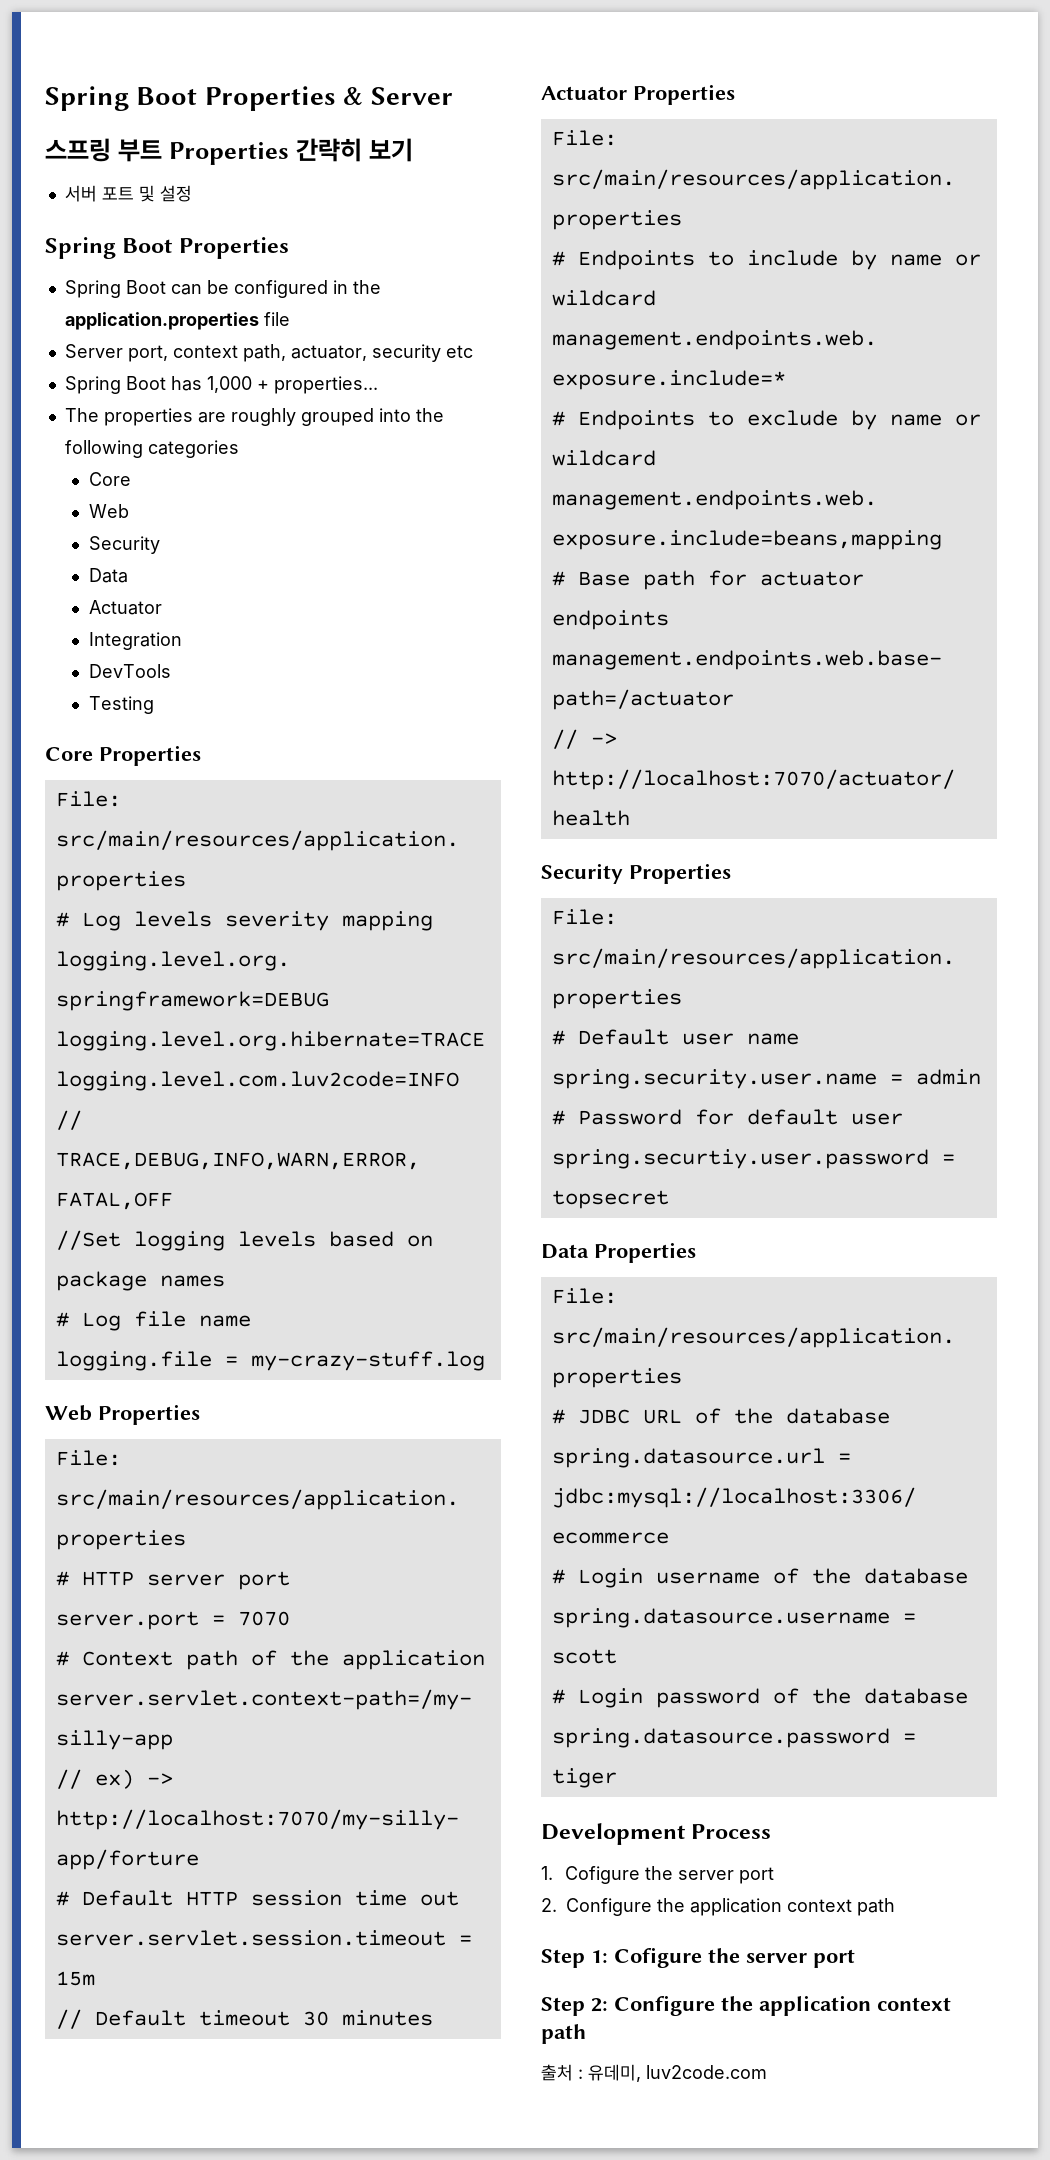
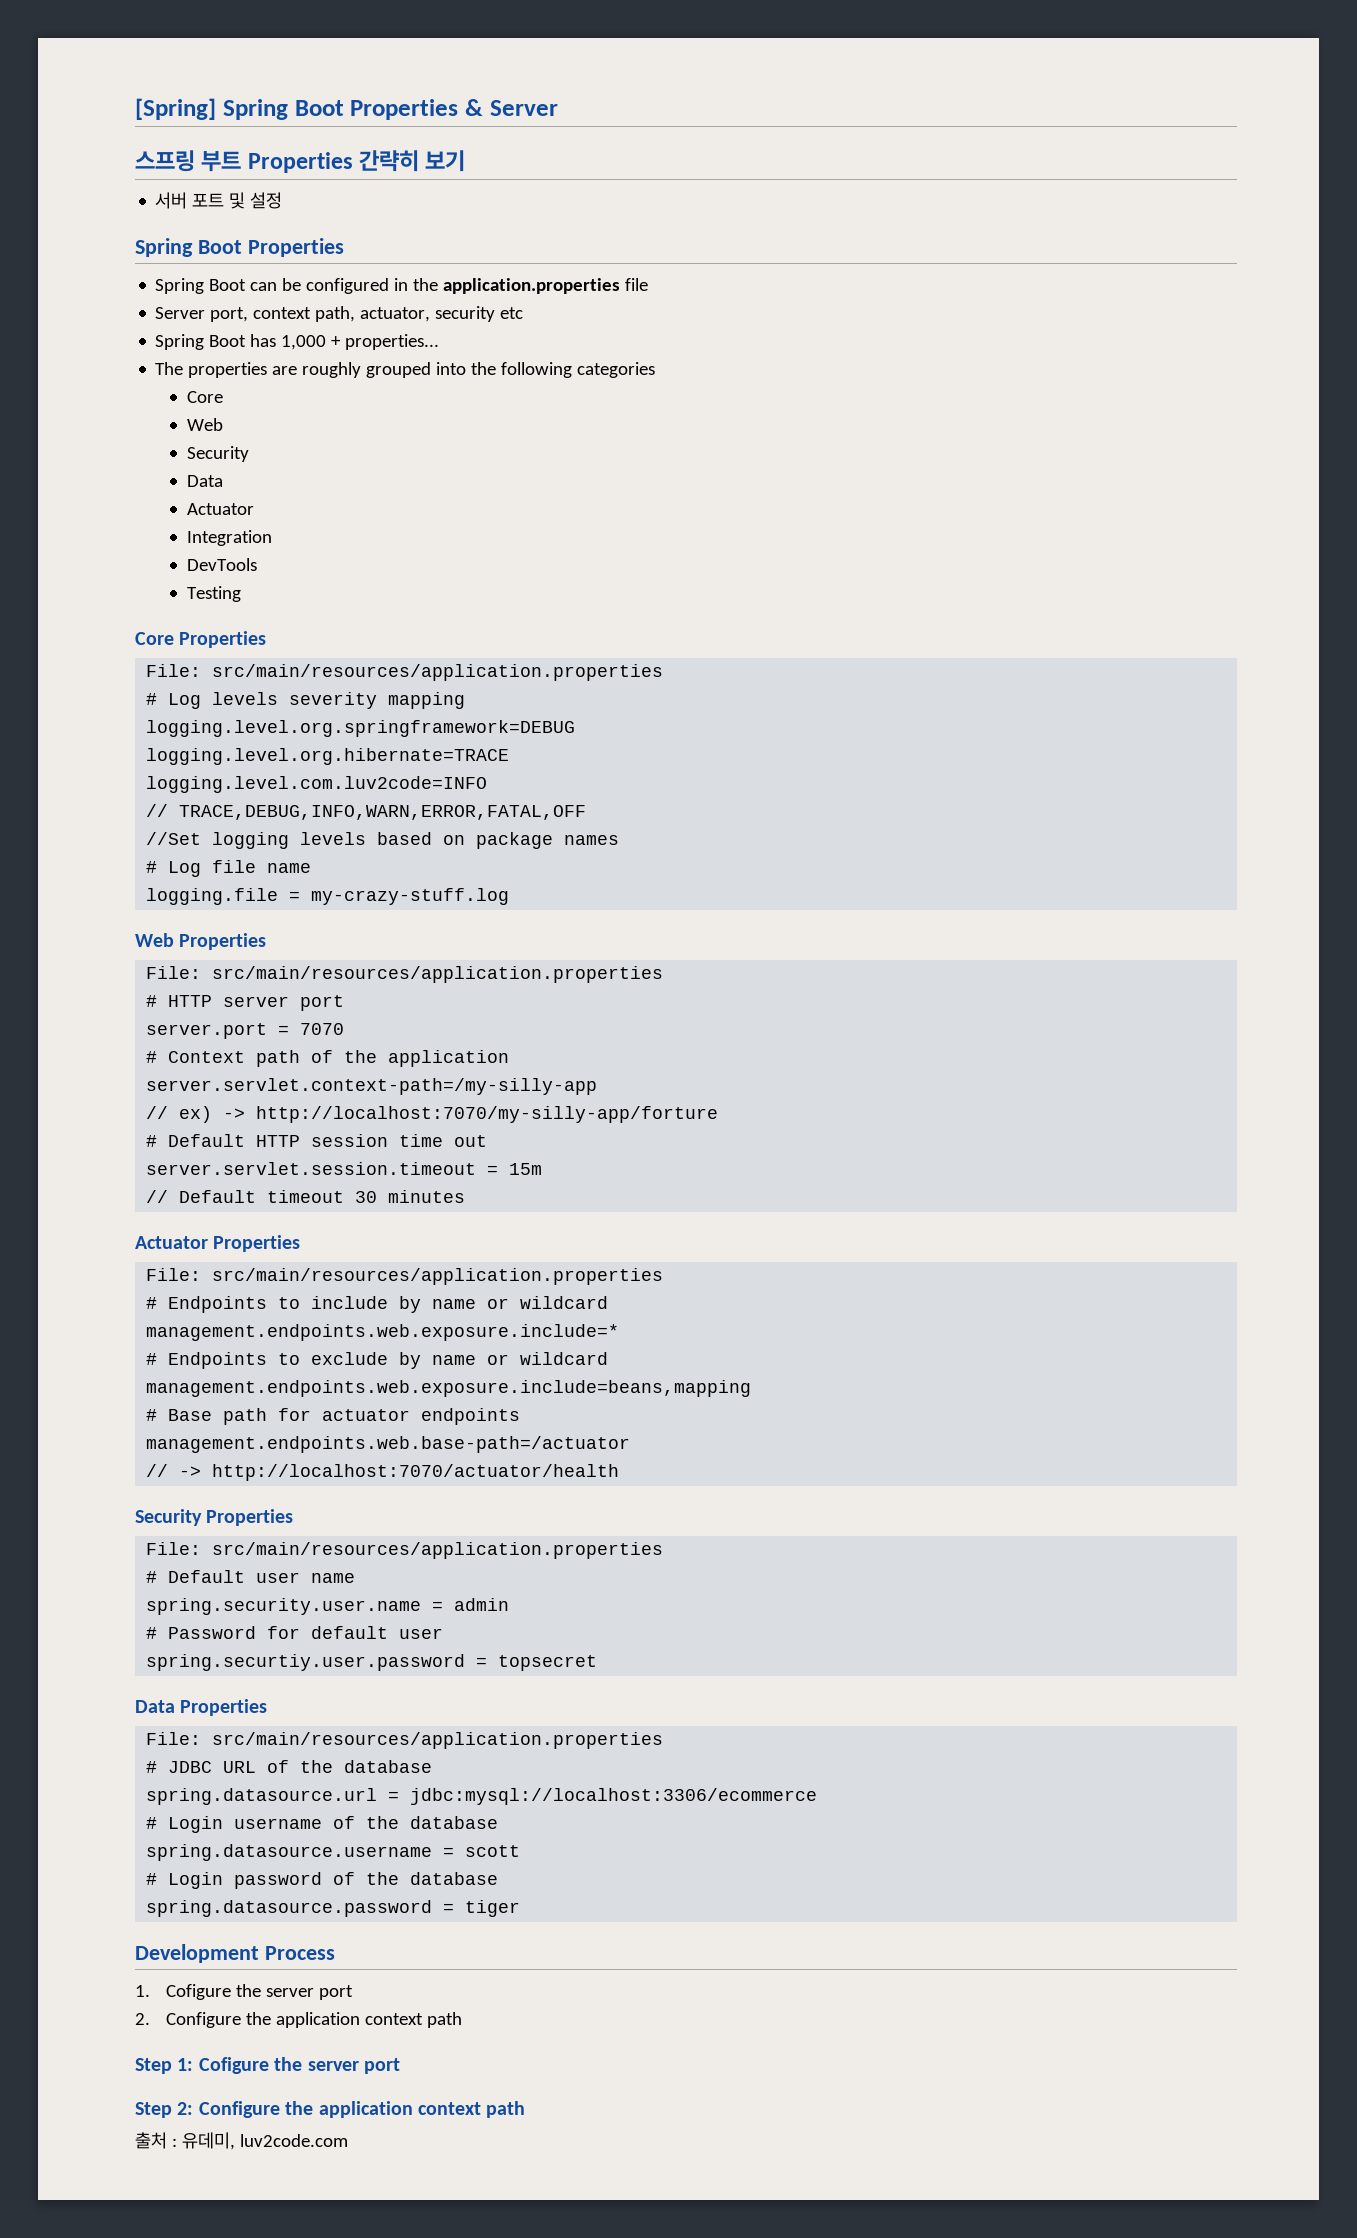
- Spring Boot Properties & Server
+ [Spring] Spring Boot Properties & Server

